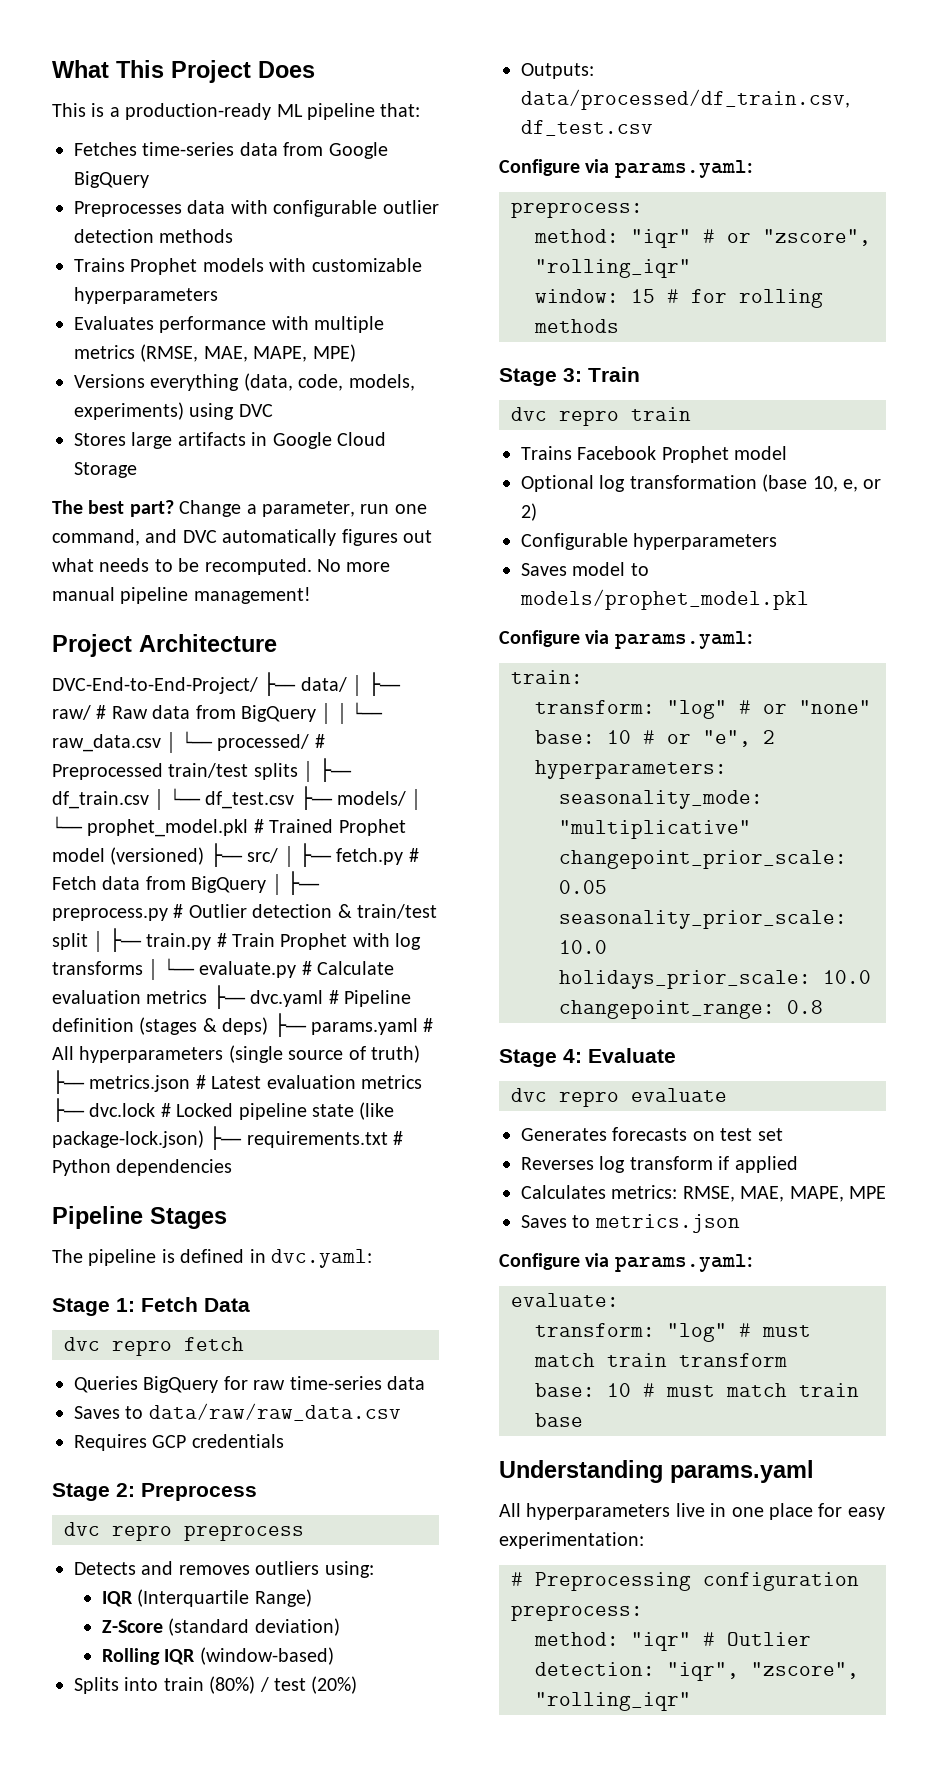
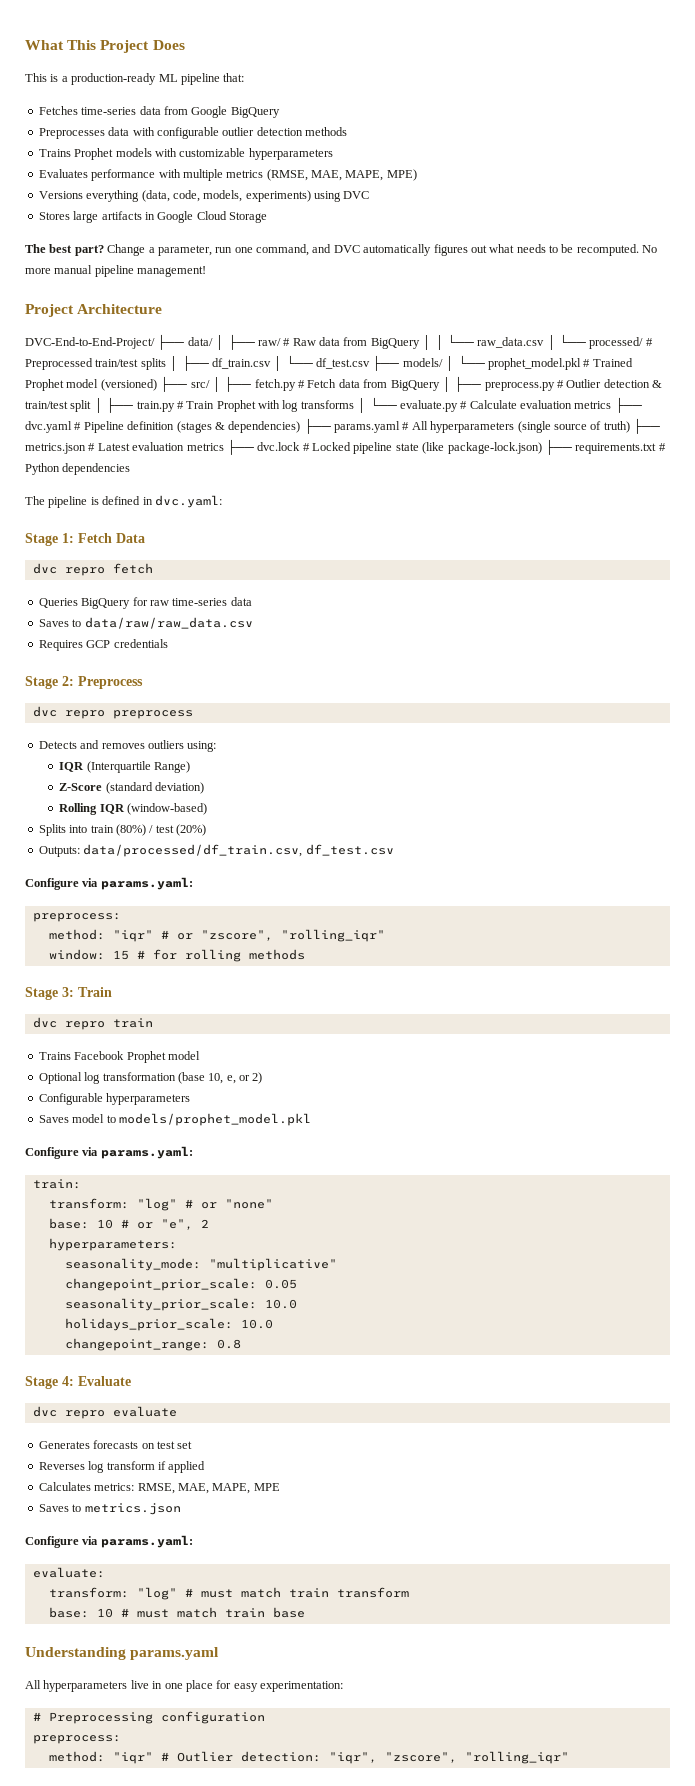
- DVC-End-to-End-Project/ ├── data/ │ ├── raw/ # Raw data from BigQuery │ │ └── raw_data.csv │ └── processed/ # Preprocessed train/test splits │ ├── df_train.csv │ └── df_test.csv ├── models/ │ └── prophet_model.pkl # Trained Prophet model (versioned) ├── src/ │ ├── fetch.py # Fetch data from BigQuery │ ├── preprocess.py # Outlier detection & train/test split │ ├── train.py # Train Prophet with log transforms │ └── evaluate.py # Calculate evaluation metrics ├── dvc.yaml # Pipeline definition (stages & deps) ├── params.yaml # All hyperparameters (single source of truth) ├── metrics.json # Latest evaluation metrics ├── dvc.lock # Locked pipeline state (like package-lock.json) ├── requirements.txt # Python dependencies
+ DVC-End-to-End-Project/ ├── data/ │ ├── raw/ # Raw data from BigQuery │ │ └── raw_data.csv │ └── processed/ # Preprocessed train/test splits │ ├── df_train.csv │ └── df_test.csv ├── models/ │ └── prophet_model.pkl # Trained Prophet model (versioned) ├── src/ │ ├── fetch.py # Fetch data from BigQuery │ ├── preprocess.py # Outlier detection & train/test split │ ├── train.py # Train Prophet with log transforms │ └── evaluate.py # Calculate evaluation metrics ├── dvc.yaml # Pipeline definition (stages & dependencies) ├── params.yaml # All hyperparameters (single source of truth) ├── metrics.json # Latest evaluation metrics ├── dvc.lock # Locked pipeline state (like package-lock.json) ├── requirements.txt # Python dependencies
- Pipeline Stages

